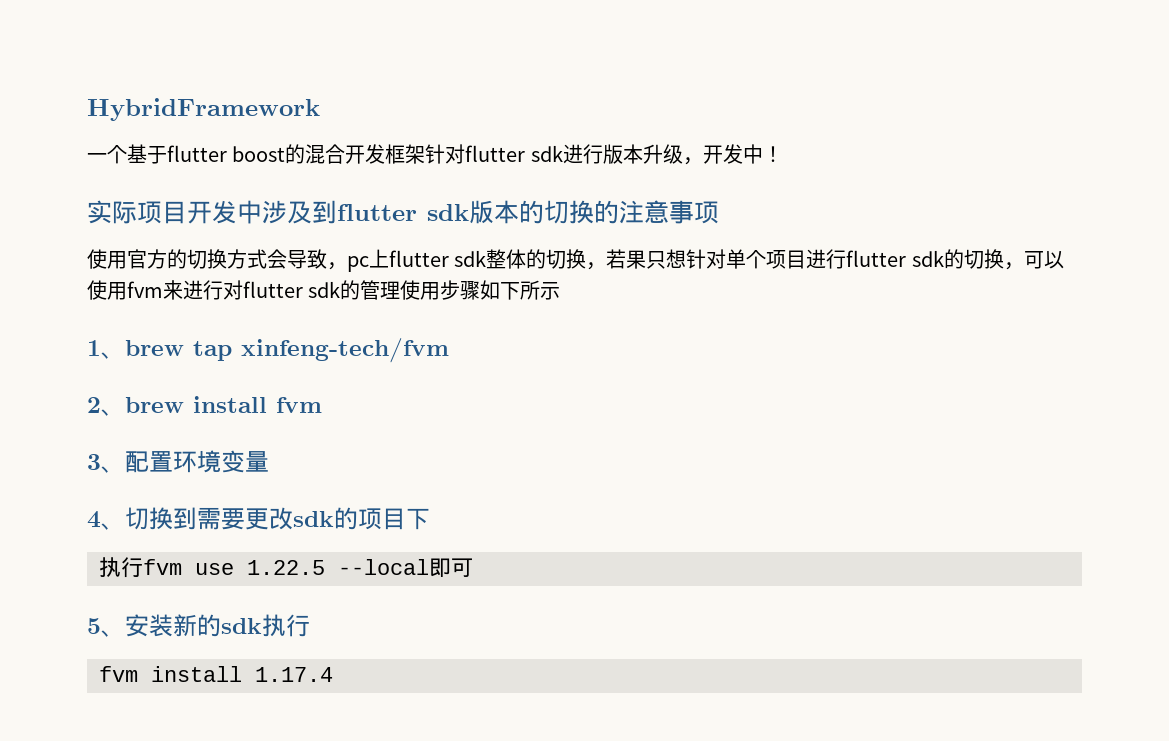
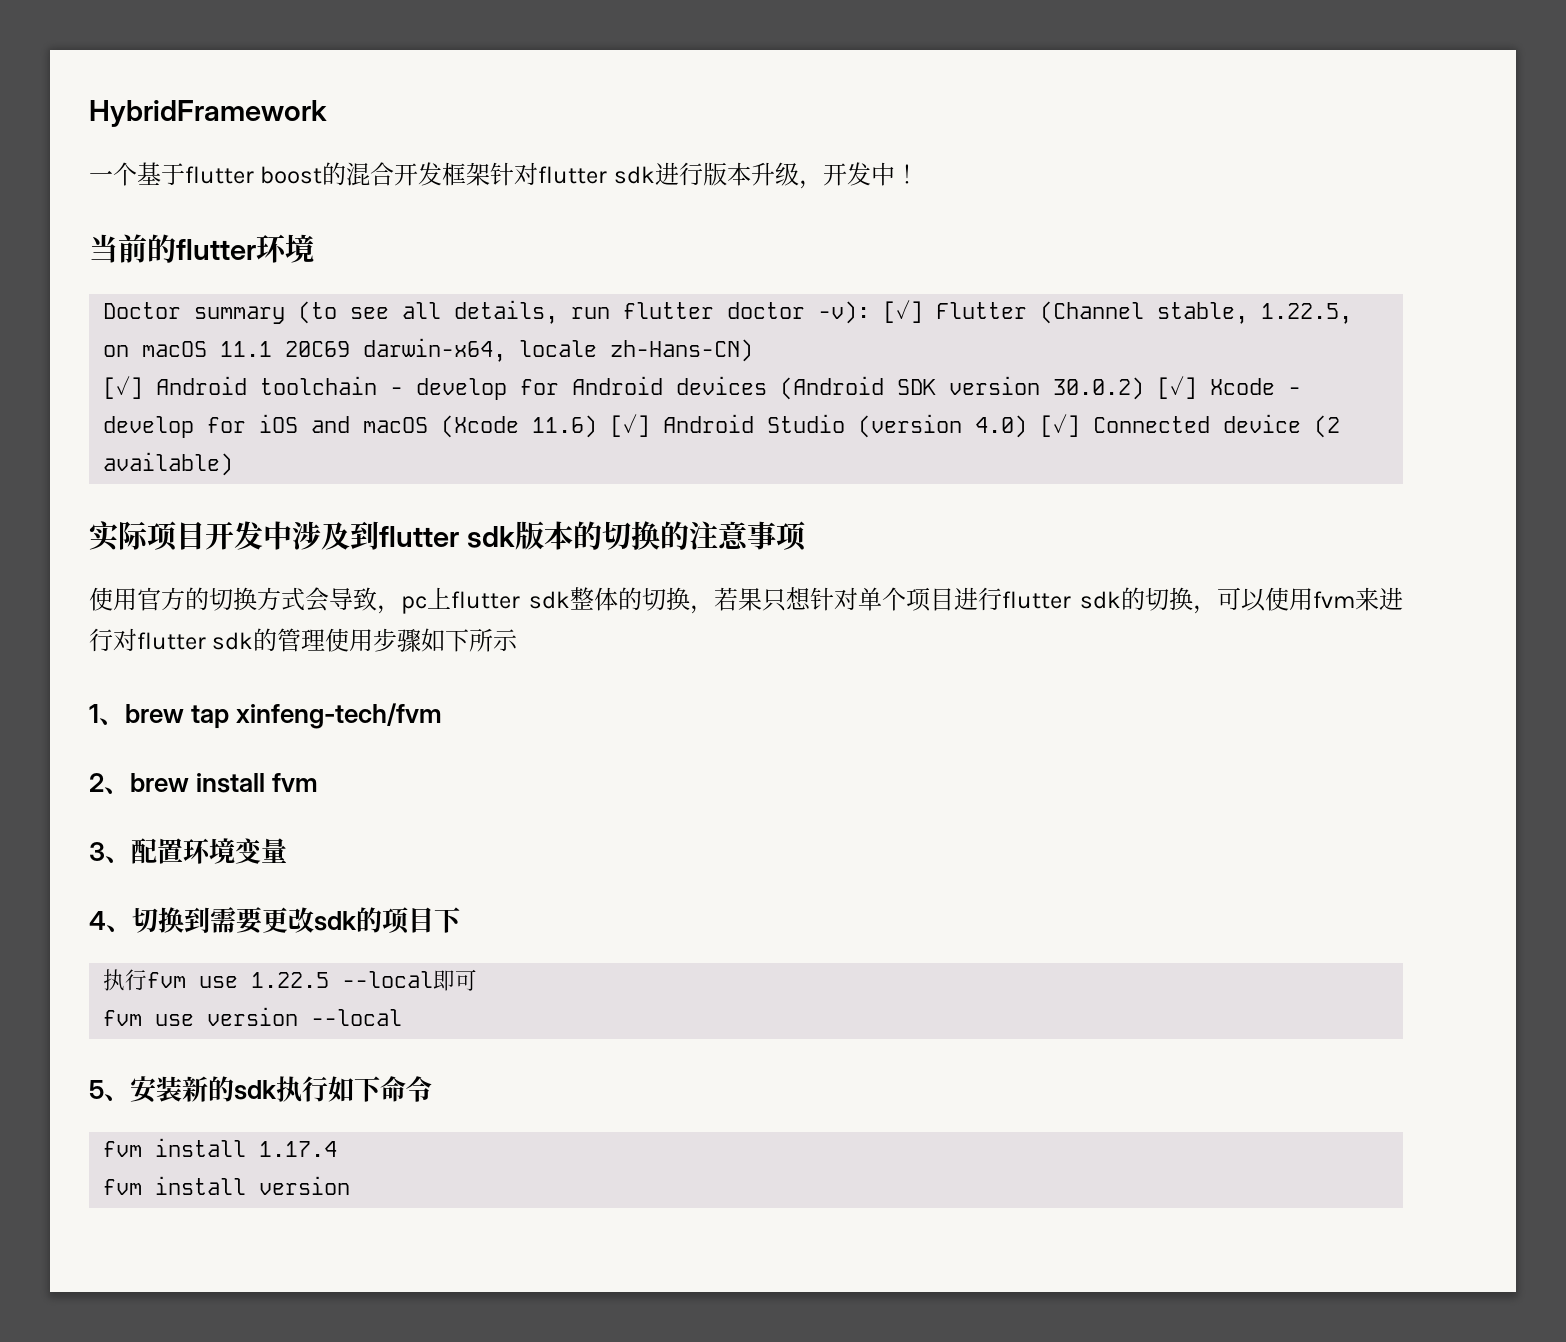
+ 当前的flutter环境
+ Doctor summary (to see all details, run flutter doctor -v): [✓] Flutter (Channel stable, 1.22.5, on macOS 11.1 20C69 darwin-x64, locale zh-Hans-CN)
+ [✓] Android toolchain - develop for Android devices (Android SDK version 30.0.2) [✓] Xcode - develop for iOS and macOS (Xcode 11.6) [✓] Android Studio (version 4.0) [✓] Connected device (2 available)
+ fvm use version --local
- 5、安装新的sdk执行
+ 5、安装新的sdk执行如下命令
+ fvm install version

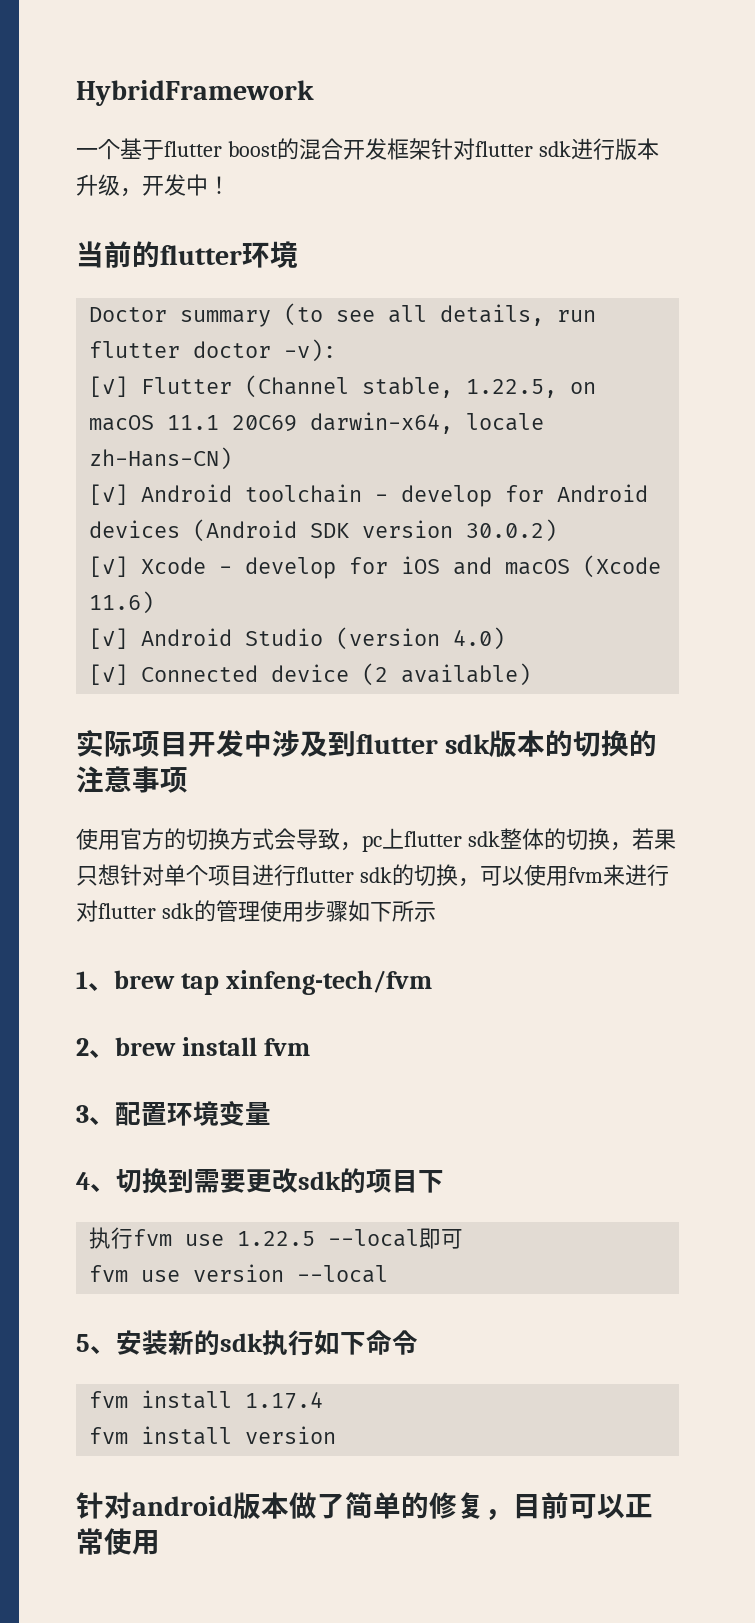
- Doctor summary (to see all details, run flutter doctor -v): [✓] Flutter (Channel stable, 1.22.5, on macOS 11.1 20C69 darwin-x64, locale zh-Hans-CN)
+ Doctor summary (to see all details, run flutter doctor -v):
+ [✓] Flutter (Channel stable, 1.22.5, on macOS 11.1 20C69 darwin-x64, locale zh-Hans-CN)
- [✓] Android toolchain - develop for Android devices (Android SDK version 30.0.2) [✓] Xcode - develop for iOS and macOS (Xcode 11.6) [✓] Android Studio (version 4.0) [✓] Connected device (2 available)
+ [✓] Android toolchain - develop for Android devices (Android SDK version 30.0.2)
+ [✓] Xcode - develop for iOS and macOS (Xcode 11.6)
+ [✓] Android Studio (version 4.0)
+ [✓] Connected device (2 available)
+ 针对android版本做了简单的修复，目前可以正常使用

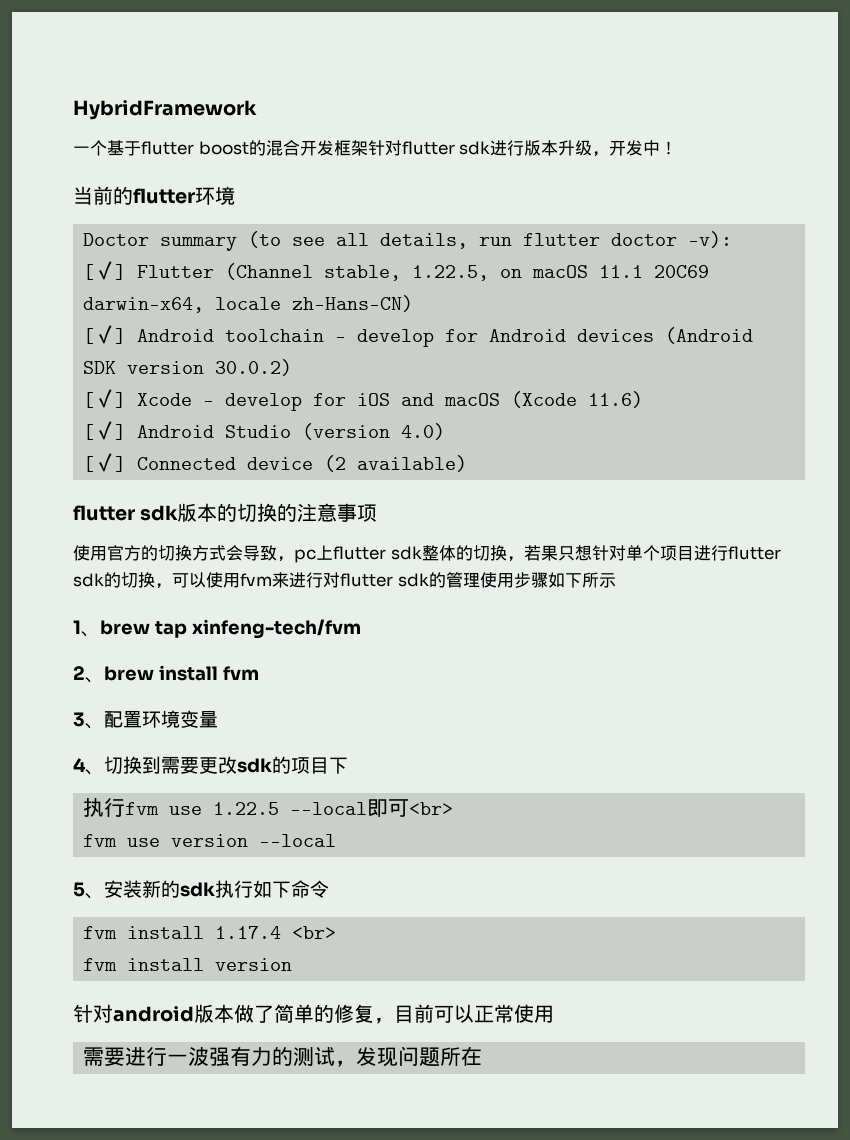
- 实际项目开发中涉及到flutter sdk版本的切换的注意事项
+ flutter sdk版本的切换的注意事项
- 执行fvm use 1.22.5 --local即可
+ 执行fvm use 1.22.5 --local即可<br>
- fvm install 1.17.4
+ fvm install 1.17.4 <br>
+ 需要进行一波强有力的测试，发现问题所在

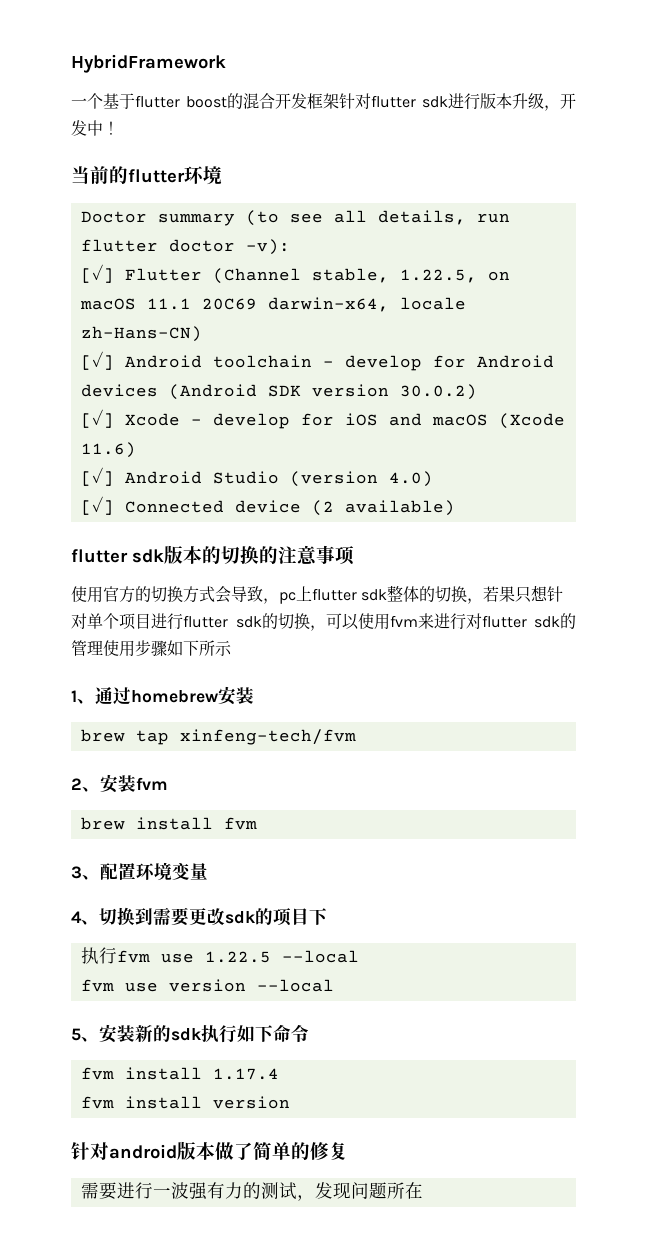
- 1、brew tap xinfeng-tech/fvm
+ 1、通过homebrew安装
+ brew tap xinfeng-tech/fvm
- 2、brew install fvm
+ 2、安装fvm
+ brew install fvm
- 执行fvm use 1.22.5 --local即可<br>
+ 执行fvm use 1.22.5 --local
- fvm install 1.17.4 <br>
+ fvm install 1.17.4
- 针对android版本做了简单的修复，目前可以正常使用
+ 针对android版本做了简单的修复

